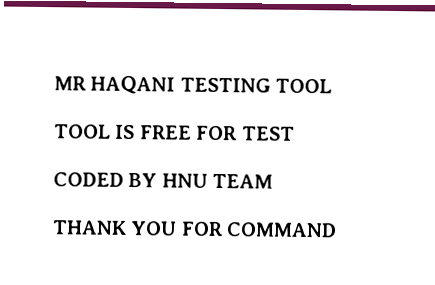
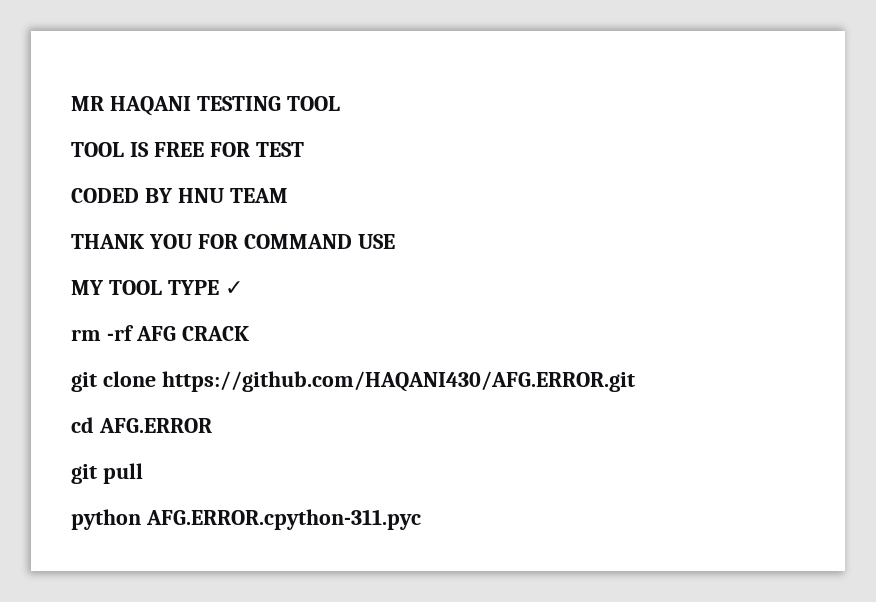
- THANK YOU FOR COMMAND
+ THANK YOU FOR COMMAND USE
+ MY TOOL TYPE ✓
+ rm -rf AFG CRACK
+ git clone https://github.com/HAQANI430/AFG.ERROR.git
+ cd AFG.ERROR
+ git pull
+ python AFG.ERROR.cpython-311.pyc

